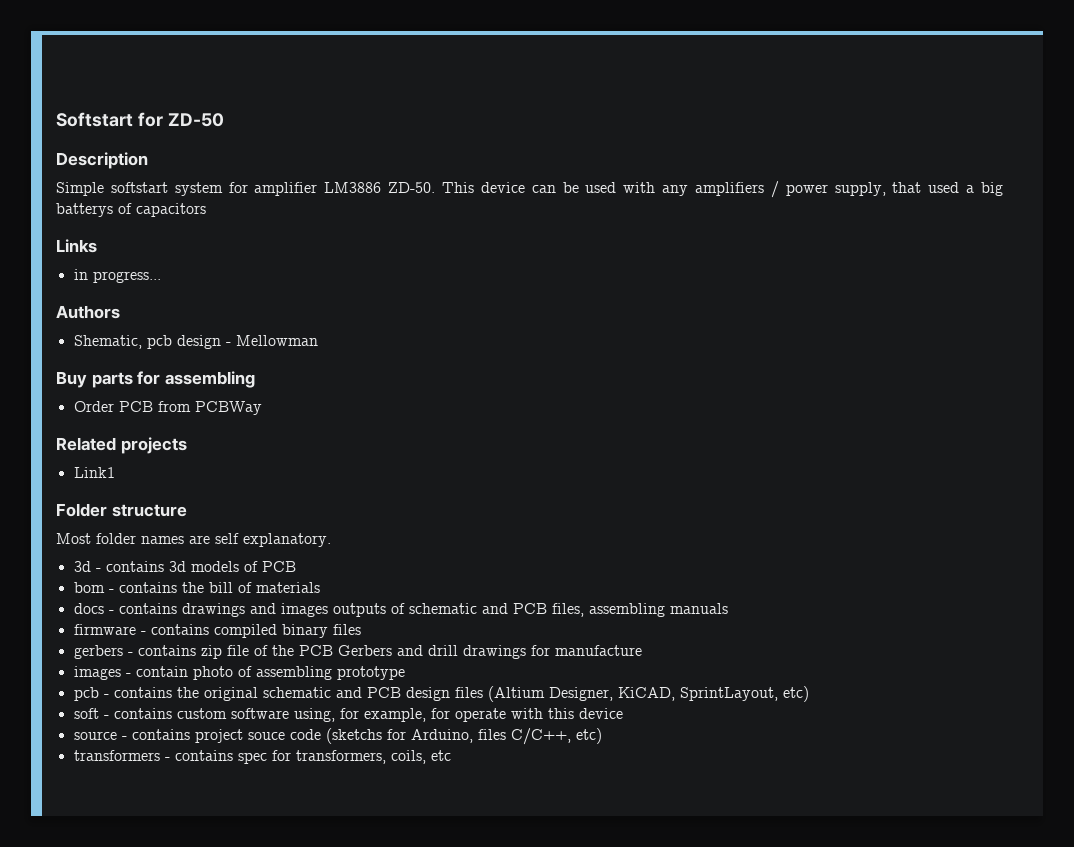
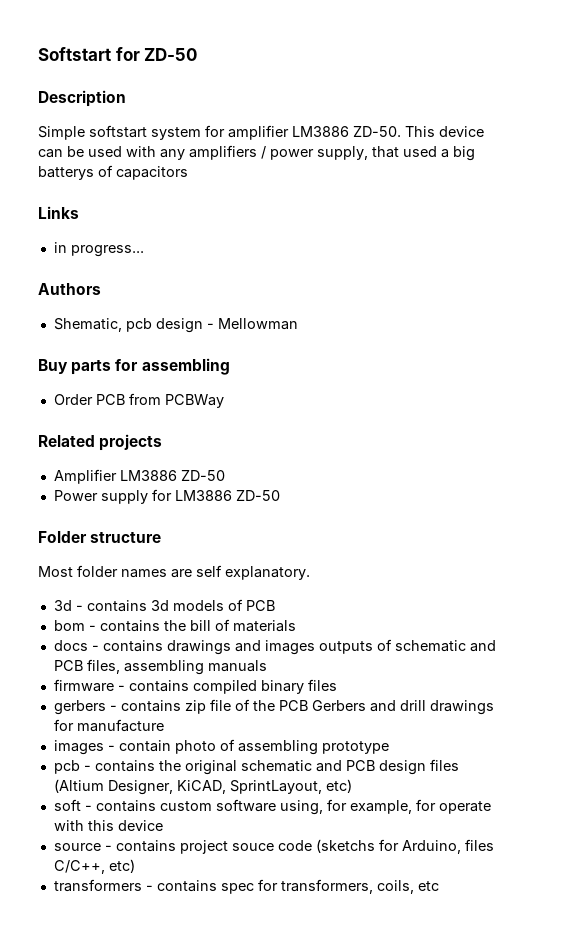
- Link1
+ Amplifier LM3886 ZD-50
+ Power supply for LM3886 ZD-50

